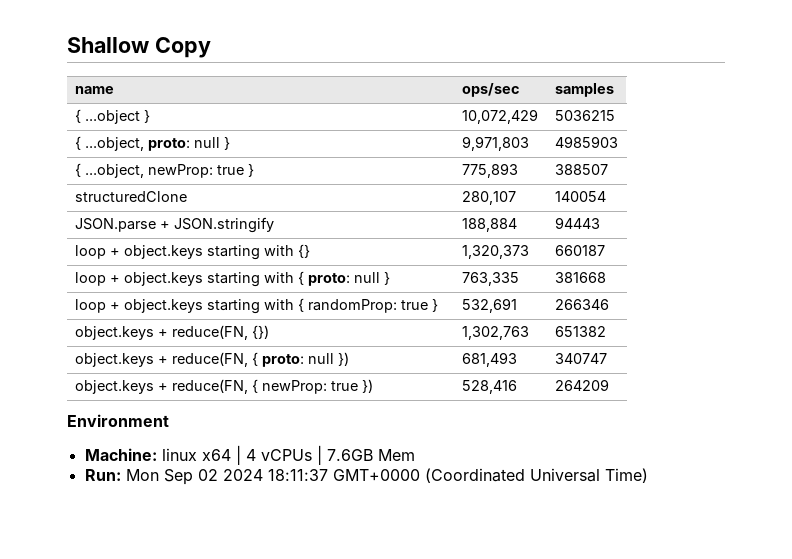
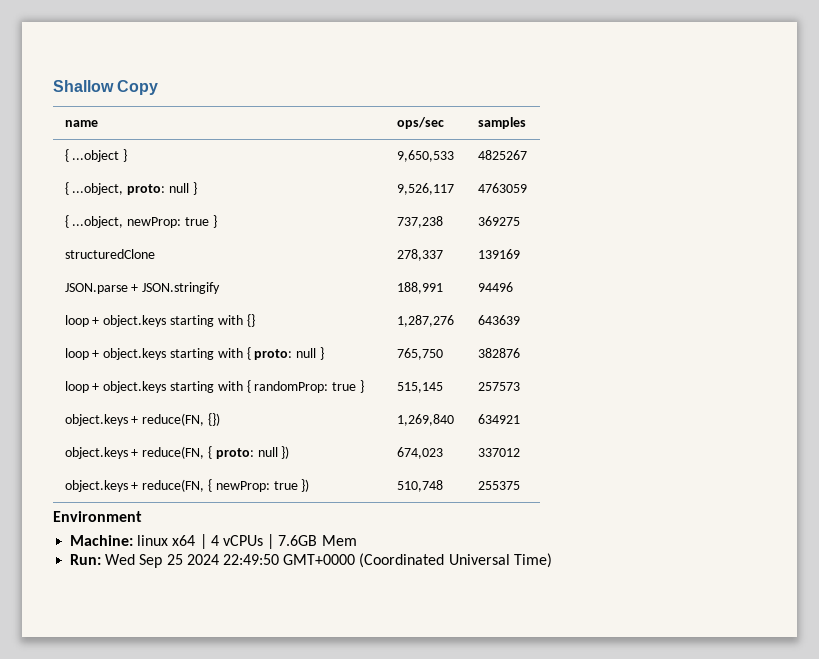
- { ...object } | 10,072,429 | 5036215
+ { ...object } | 9,650,533 | 4825267
- { ...object, proto: null } | 9,971,803 | 4985903
+ { ...object, proto: null } | 9,526,117 | 4763059
- { ...object, newProp: true } | 775,893 | 388507
+ { ...object, newProp: true } | 737,238 | 369275
- structuredClone | 280,107 | 140054
+ structuredClone | 278,337 | 139169
- JSON.parse + JSON.stringify | 188,884 | 94443
+ JSON.parse + JSON.stringify | 188,991 | 94496
- loop + object.keys starting with {} | 1,320,373 | 660187
+ loop + object.keys starting with {} | 1,287,276 | 643639
- loop + object.keys starting with { proto: null } | 763,335 | 381668
+ loop + object.keys starting with { proto: null } | 765,750 | 382876
- loop + object.keys starting with { randomProp: true } | 532,691 | 266346
+ loop + object.keys starting with { randomProp: true } | 515,145 | 257573
- object.keys + reduce(FN, {}) | 1,302,763 | 651382
+ object.keys + reduce(FN, {}) | 1,269,840 | 634921
- object.keys + reduce(FN, { proto: null }) | 681,493 | 340747
+ object.keys + reduce(FN, { proto: null }) | 674,023 | 337012
- object.keys + reduce(FN, { newProp: true }) | 528,416 | 264209
+ object.keys + reduce(FN, { newProp: true }) | 510,748 | 255375
- Run: Mon Sep 02 2024 18:11:37 GMT+0000 (Coordinated Universal Time)
+ Run: Wed Sep 25 2024 22:49:50 GMT+0000 (Coordinated Universal Time)

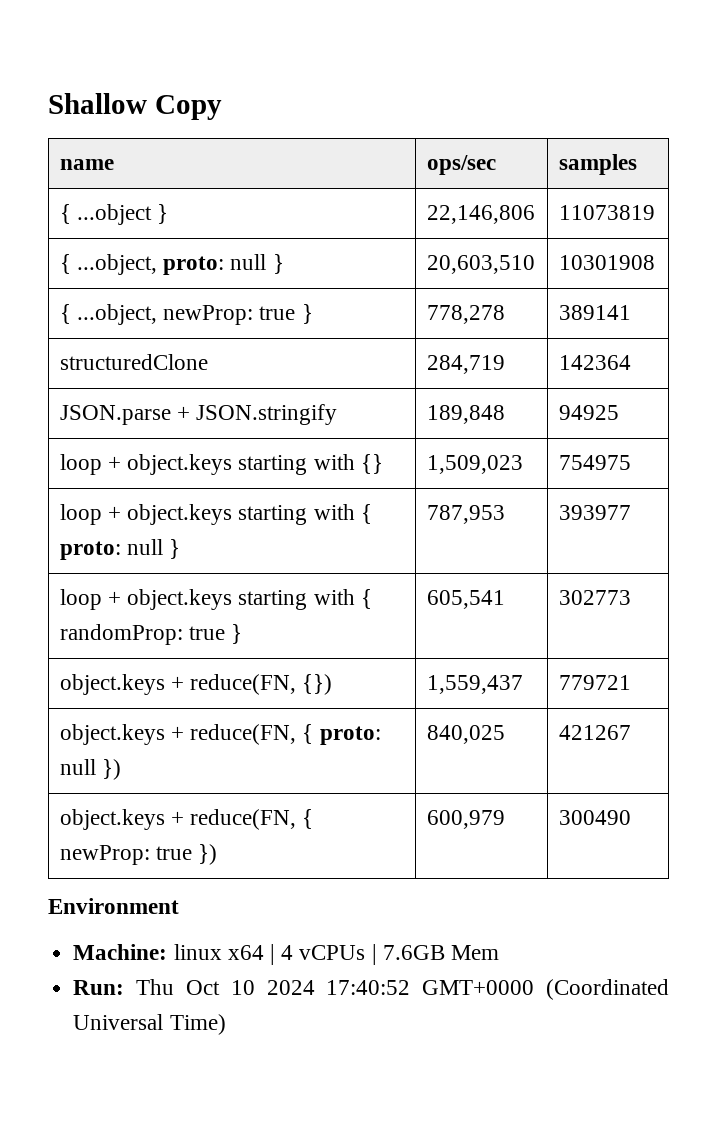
- { ...object } | 9,650,533 | 4825267
+ { ...object } | 22,146,806 | 11073819
- { ...object, proto: null } | 9,526,117 | 4763059
+ { ...object, proto: null } | 20,603,510 | 10301908
- { ...object, newProp: true } | 737,238 | 369275
+ { ...object, newProp: true } | 778,278 | 389141
- structuredClone | 278,337 | 139169
+ structuredClone | 284,719 | 142364
- JSON.parse + JSON.stringify | 188,991 | 94496
+ JSON.parse + JSON.stringify | 189,848 | 94925
- loop + object.keys starting with {} | 1,287,276 | 643639
+ loop + object.keys starting with {} | 1,509,023 | 754975
- loop + object.keys starting with { proto: null } | 765,750 | 382876
+ loop + object.keys starting with { proto: null } | 787,953 | 393977
- loop + object.keys starting with { randomProp: true } | 515,145 | 257573
+ loop + object.keys starting with { randomProp: true } | 605,541 | 302773
- object.keys + reduce(FN, {}) | 1,269,840 | 634921
+ object.keys + reduce(FN, {}) | 1,559,437 | 779721
- object.keys + reduce(FN, { proto: null }) | 674,023 | 337012
+ object.keys + reduce(FN, { proto: null }) | 840,025 | 421267
- object.keys + reduce(FN, { newProp: true }) | 510,748 | 255375
+ object.keys + reduce(FN, { newProp: true }) | 600,979 | 300490
- Run: Wed Sep 25 2024 22:49:50 GMT+0000 (Coordinated Universal Time)
+ Run: Thu Oct 10 2024 17:40:52 GMT+0000 (Coordinated Universal Time)

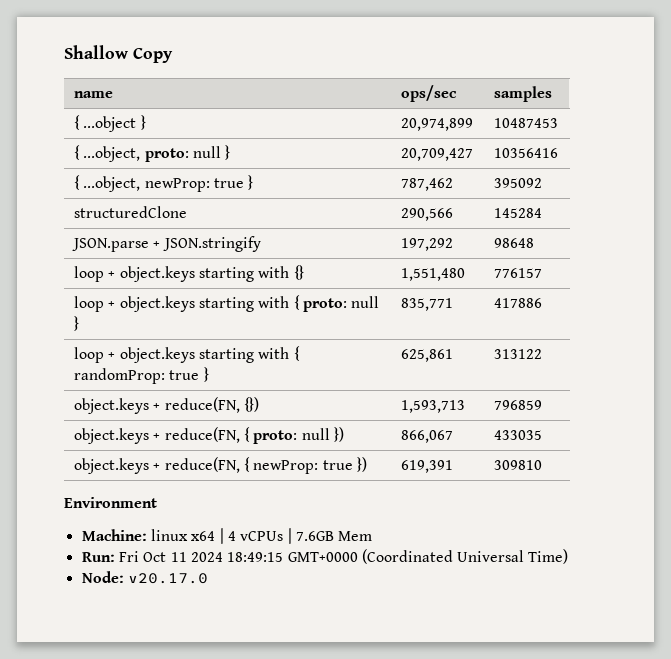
- { ...object } | 22,146,806 | 11073819
+ { ...object } | 20,974,899 | 10487453
- { ...object, proto: null } | 20,603,510 | 10301908
+ { ...object, proto: null } | 20,709,427 | 10356416
- { ...object, newProp: true } | 778,278 | 389141
+ { ...object, newProp: true } | 787,462 | 395092
- structuredClone | 284,719 | 142364
+ structuredClone | 290,566 | 145284
- JSON.parse + JSON.stringify | 189,848 | 94925
+ JSON.parse + JSON.stringify | 197,292 | 98648
- loop + object.keys starting with {} | 1,509,023 | 754975
+ loop + object.keys starting with {} | 1,551,480 | 776157
- loop + object.keys starting with { proto: null } | 787,953 | 393977
+ loop + object.keys starting with { proto: null } | 835,771 | 417886
- loop + object.keys starting with { randomProp: true } | 605,541 | 302773
+ loop + object.keys starting with { randomProp: true } | 625,861 | 313122
- object.keys + reduce(FN, {}) | 1,559,437 | 779721
+ object.keys + reduce(FN, {}) | 1,593,713 | 796859
- object.keys + reduce(FN, { proto: null }) | 840,025 | 421267
+ object.keys + reduce(FN, { proto: null }) | 866,067 | 433035
- object.keys + reduce(FN, { newProp: true }) | 600,979 | 300490
+ object.keys + reduce(FN, { newProp: true }) | 619,391 | 309810
- Run: Thu Oct 10 2024 17:40:52 GMT+0000 (Coordinated Universal Time)
+ Run: Fri Oct 11 2024 18:49:15 GMT+0000 (Coordinated Universal Time)
+ Node: v20.17.0

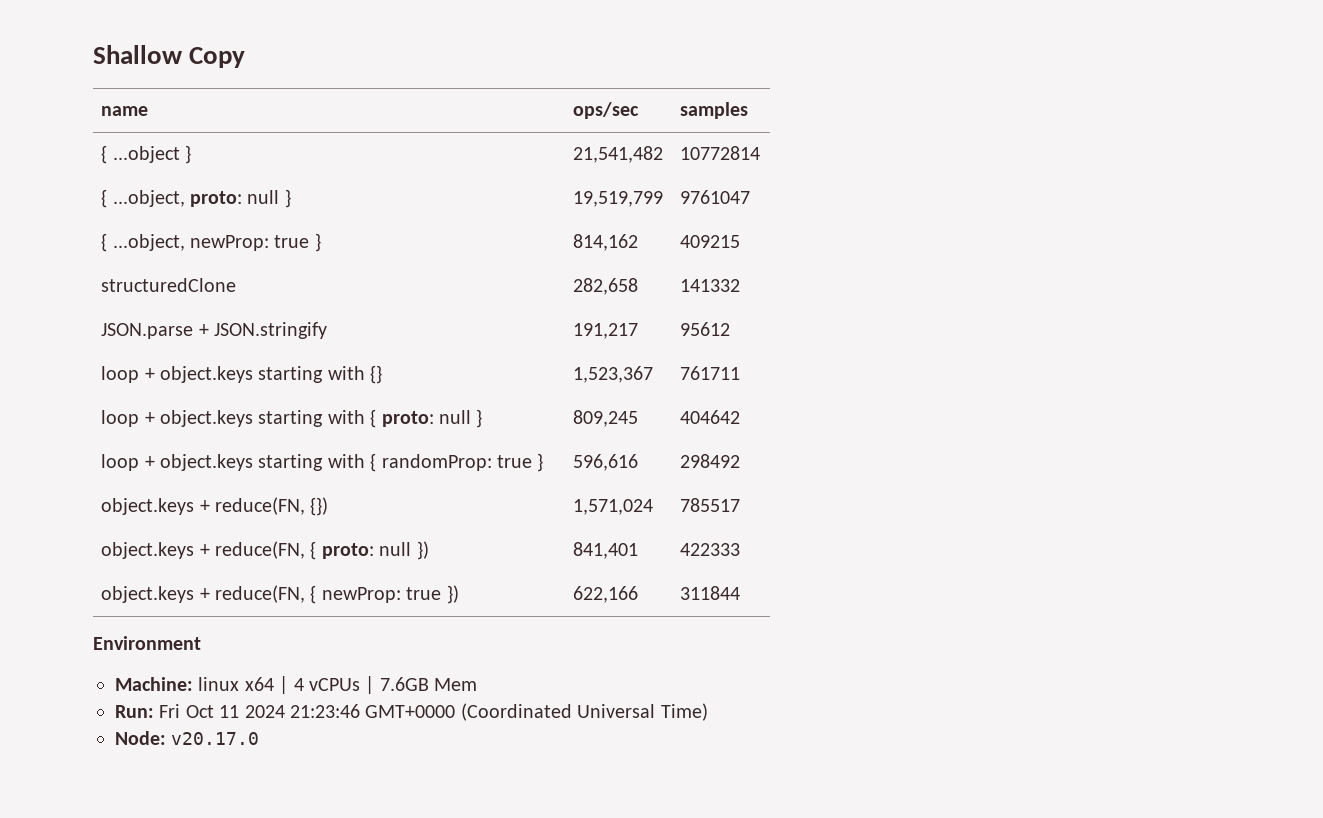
- { ...object } | 20,974,899 | 10487453
+ { ...object } | 21,541,482 | 10772814
- { ...object, proto: null } | 20,709,427 | 10356416
+ { ...object, proto: null } | 19,519,799 | 9761047
- { ...object, newProp: true } | 787,462 | 395092
+ { ...object, newProp: true } | 814,162 | 409215
- structuredClone | 290,566 | 145284
+ structuredClone | 282,658 | 141332
- JSON.parse + JSON.stringify | 197,292 | 98648
+ JSON.parse + JSON.stringify | 191,217 | 95612
- loop + object.keys starting with {} | 1,551,480 | 776157
+ loop + object.keys starting with {} | 1,523,367 | 761711
- loop + object.keys starting with { proto: null } | 835,771 | 417886
+ loop + object.keys starting with { proto: null } | 809,245 | 404642
- loop + object.keys starting with { randomProp: true } | 625,861 | 313122
+ loop + object.keys starting with { randomProp: true } | 596,616 | 298492
- object.keys + reduce(FN, {}) | 1,593,713 | 796859
+ object.keys + reduce(FN, {}) | 1,571,024 | 785517
- object.keys + reduce(FN, { proto: null }) | 866,067 | 433035
+ object.keys + reduce(FN, { proto: null }) | 841,401 | 422333
- object.keys + reduce(FN, { newProp: true }) | 619,391 | 309810
+ object.keys + reduce(FN, { newProp: true }) | 622,166 | 311844
- Run: Fri Oct 11 2024 18:49:15 GMT+0000 (Coordinated Universal Time)
+ Run: Fri Oct 11 2024 21:23:46 GMT+0000 (Coordinated Universal Time)

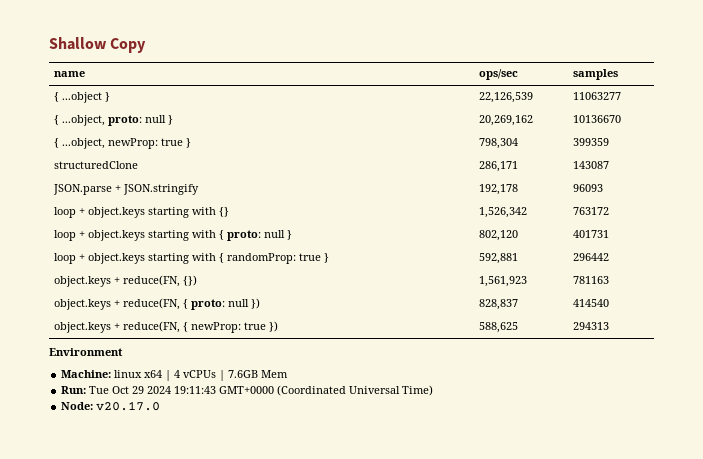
- { ...object } | 21,541,482 | 10772814
+ { ...object } | 22,126,539 | 11063277
- { ...object, proto: null } | 19,519,799 | 9761047
+ { ...object, proto: null } | 20,269,162 | 10136670
- { ...object, newProp: true } | 814,162 | 409215
+ { ...object, newProp: true } | 798,304 | 399359
- structuredClone | 282,658 | 141332
+ structuredClone | 286,171 | 143087
- JSON.parse + JSON.stringify | 191,217 | 95612
+ JSON.parse + JSON.stringify | 192,178 | 96093
- loop + object.keys starting with {} | 1,523,367 | 761711
+ loop + object.keys starting with {} | 1,526,342 | 763172
- loop + object.keys starting with { proto: null } | 809,245 | 404642
+ loop + object.keys starting with { proto: null } | 802,120 | 401731
- loop + object.keys starting with { randomProp: true } | 596,616 | 298492
+ loop + object.keys starting with { randomProp: true } | 592,881 | 296442
- object.keys + reduce(FN, {}) | 1,571,024 | 785517
+ object.keys + reduce(FN, {}) | 1,561,923 | 781163
- object.keys + reduce(FN, { proto: null }) | 841,401 | 422333
+ object.keys + reduce(FN, { proto: null }) | 828,837 | 414540
- object.keys + reduce(FN, { newProp: true }) | 622,166 | 311844
+ object.keys + reduce(FN, { newProp: true }) | 588,625 | 294313
- Run: Fri Oct 11 2024 21:23:46 GMT+0000 (Coordinated Universal Time)
+ Run: Tue Oct 29 2024 19:11:43 GMT+0000 (Coordinated Universal Time)

